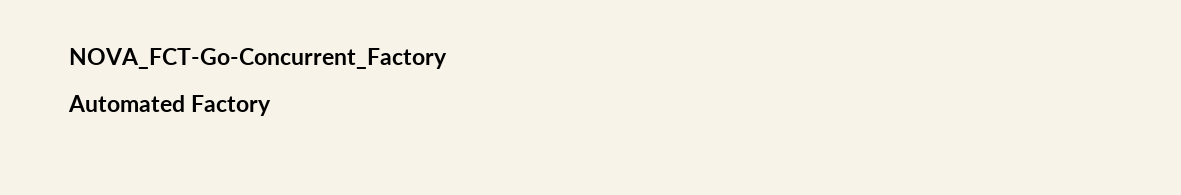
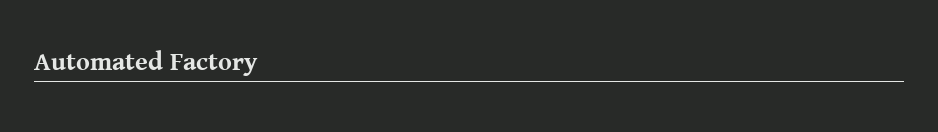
- NOVA_FCT-Go-Concurrent_Factory

